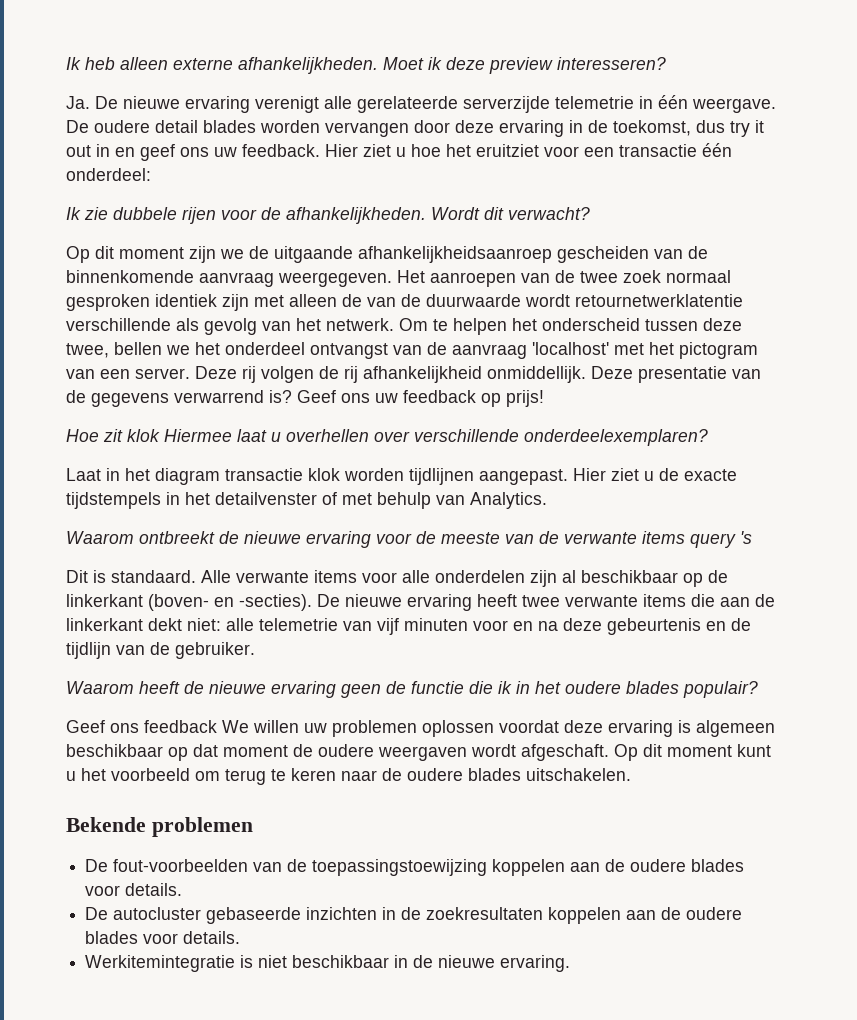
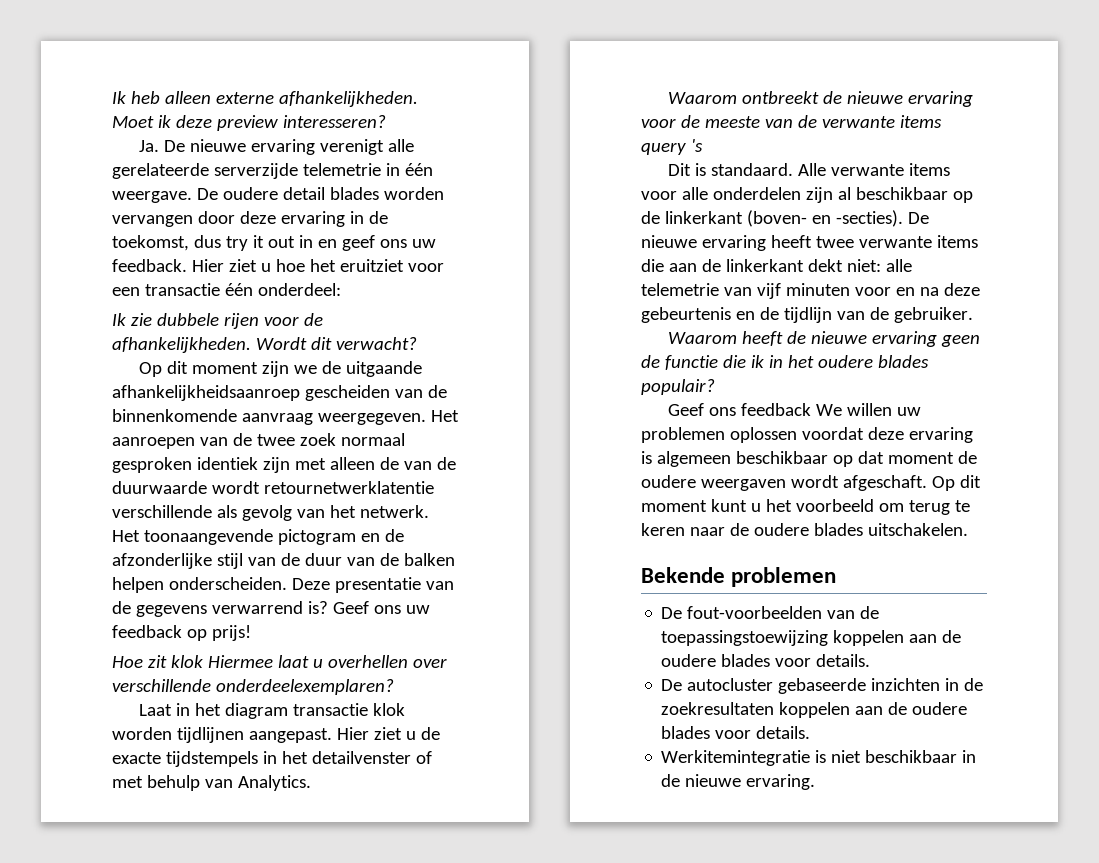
- Om te helpen het onderscheid tussen deze twee, bellen we het onderdeel ontvangst van de aanvraag 'localhost' met het pictogram van een server. Deze rij volgen de rij afhankelijkheid onmiddellijk.
+ Het toonaangevende pictogram en de afzonderlijke stijl van de duur van de balken helpen onderscheiden.

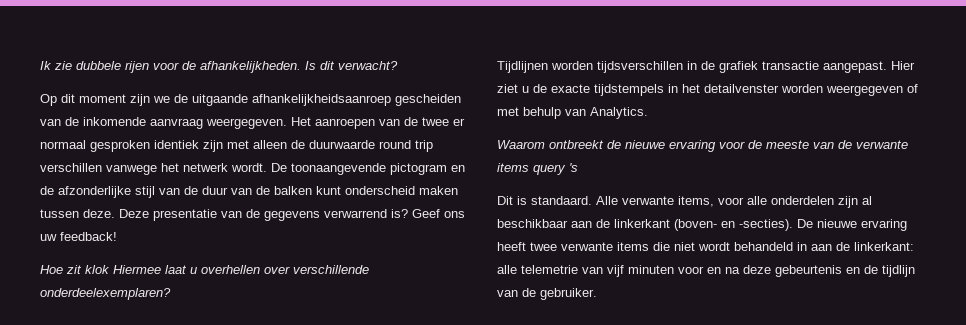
- Ik heb alleen externe afhankelijkheden. Moet ik deze preview interesseren?
- Ja. De nieuwe ervaring verenigt alle gerelateerde serverzijde telemetrie in één weergave. De oudere detail blades worden vervangen door deze ervaring in de toekomst, dus try it out in en geef ons uw feedback. Hier ziet u hoe het eruitziet voor een transactie één onderdeel:
- Wordt dit verwacht?
+ Is dit verwacht?
- Op dit moment zijn we de uitgaande afhankelijkheidsaanroep gescheiden van de binnenkomende aanvraag weergegeven.
+ Op dit moment zijn we de uitgaande afhankelijkheidsaanroep gescheiden van de inkomende aanvraag weergegeven.
- Het aanroepen van de twee zoek normaal gesproken identiek zijn met alleen de van de duurwaarde wordt retournetwerklatentie verschillende als gevolg van het netwerk. Het toonaangevende pictogram en de afzonderlijke stijl van de duur van de balken helpen onderscheiden.
+ Het aanroepen van de twee er normaal gesproken identiek zijn met alleen de duurwaarde round trip verschillen vanwege het netwerk wordt. De toonaangevende pictogram en de afzonderlijke stijl van de duur van de balken kunt onderscheid maken tussen deze.
- Geef ons uw feedback op prijs!
+ Geef ons uw feedback!
- Laat in het diagram transactie klok worden tijdlijnen aangepast.
+ Tijdlijnen worden tijdsverschillen in de grafiek transactie aangepast.
- Hier ziet u de exacte tijdstempels in het detailvenster of met behulp van Analytics.
+ Hier ziet u de exacte tijdstempels in het detailvenster worden weergegeven of met behulp van Analytics.
- Alle verwante items voor alle onderdelen zijn al beschikbaar op de linkerkant (boven- en -secties).
+ Alle verwante items, voor alle onderdelen zijn al beschikbaar aan de linkerkant (boven- en -secties).
- De nieuwe ervaring heeft twee verwante items die aan de linkerkant dekt niet: alle telemetrie van vijf minuten voor en na deze gebeurtenis en de tijdlijn van de gebruiker.
+ De nieuwe ervaring heeft twee verwante items die niet wordt behandeld in aan de linkerkant: alle telemetrie van vijf minuten voor en na deze gebeurtenis en de tijdlijn van de gebruiker.
- Waarom heeft de nieuwe ervaring geen de functie die ik in het oudere blades populair?
- Geef ons feedback We willen uw problemen oplossen voordat deze ervaring is algemeen beschikbaar op dat moment de oudere weergaven wordt afgeschaft. Op dit moment kunt u het voorbeeld om terug te keren naar de oudere blades uitschakelen.
- Bekende problemen
- De fout-voorbeelden van de toepassingstoewijzing koppelen aan de oudere blades voor details.
- De autocluster gebaseerde inzichten in de zoekresultaten koppelen aan de oudere blades voor details.
- Werkitemintegratie is niet beschikbaar in de nieuwe ervaring.

